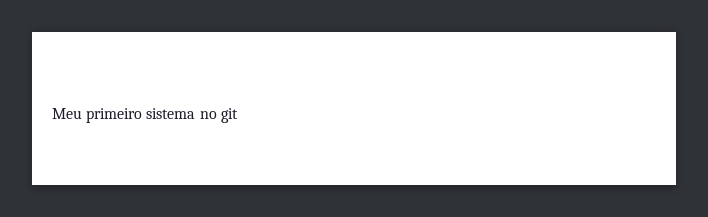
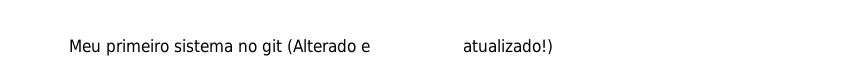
- Meu primeiro sistema no git
+ Meu primeiro sistema no git (Alterado e atualizado!)

